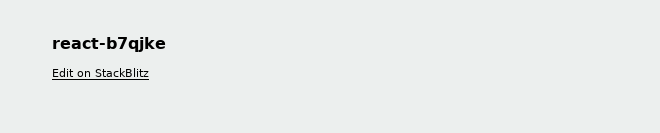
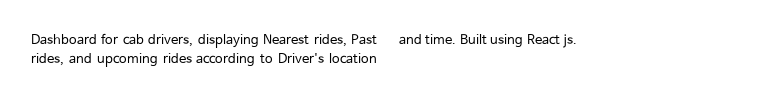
- react-b7qjke
- Edit on StackBlitz
+ Dashboard for cab drivers, displaying Nearest rides, Past rides, and upcoming rides according to Driver's location and time. Built using React js.

